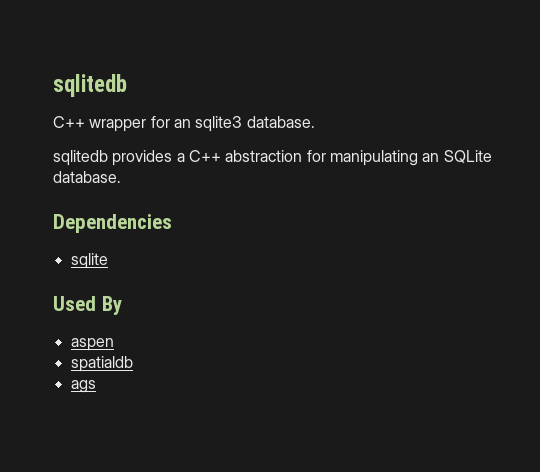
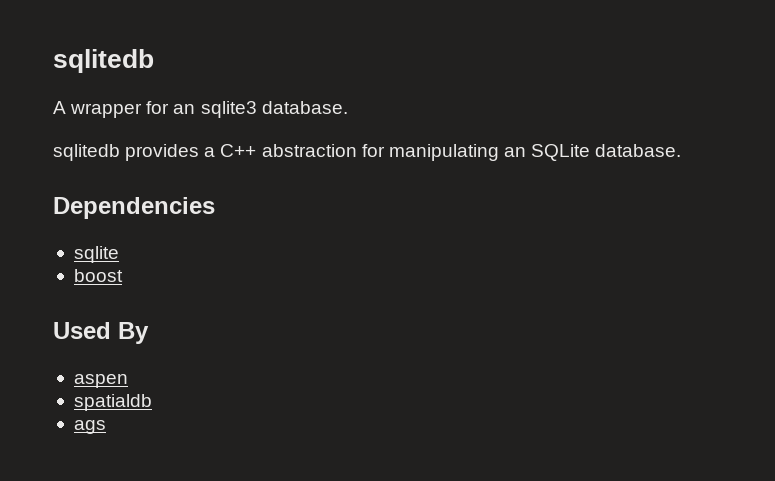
- C++ wrapper for an sqlite3 database.
+ A wrapper for an sqlite3 database.
+ boost

